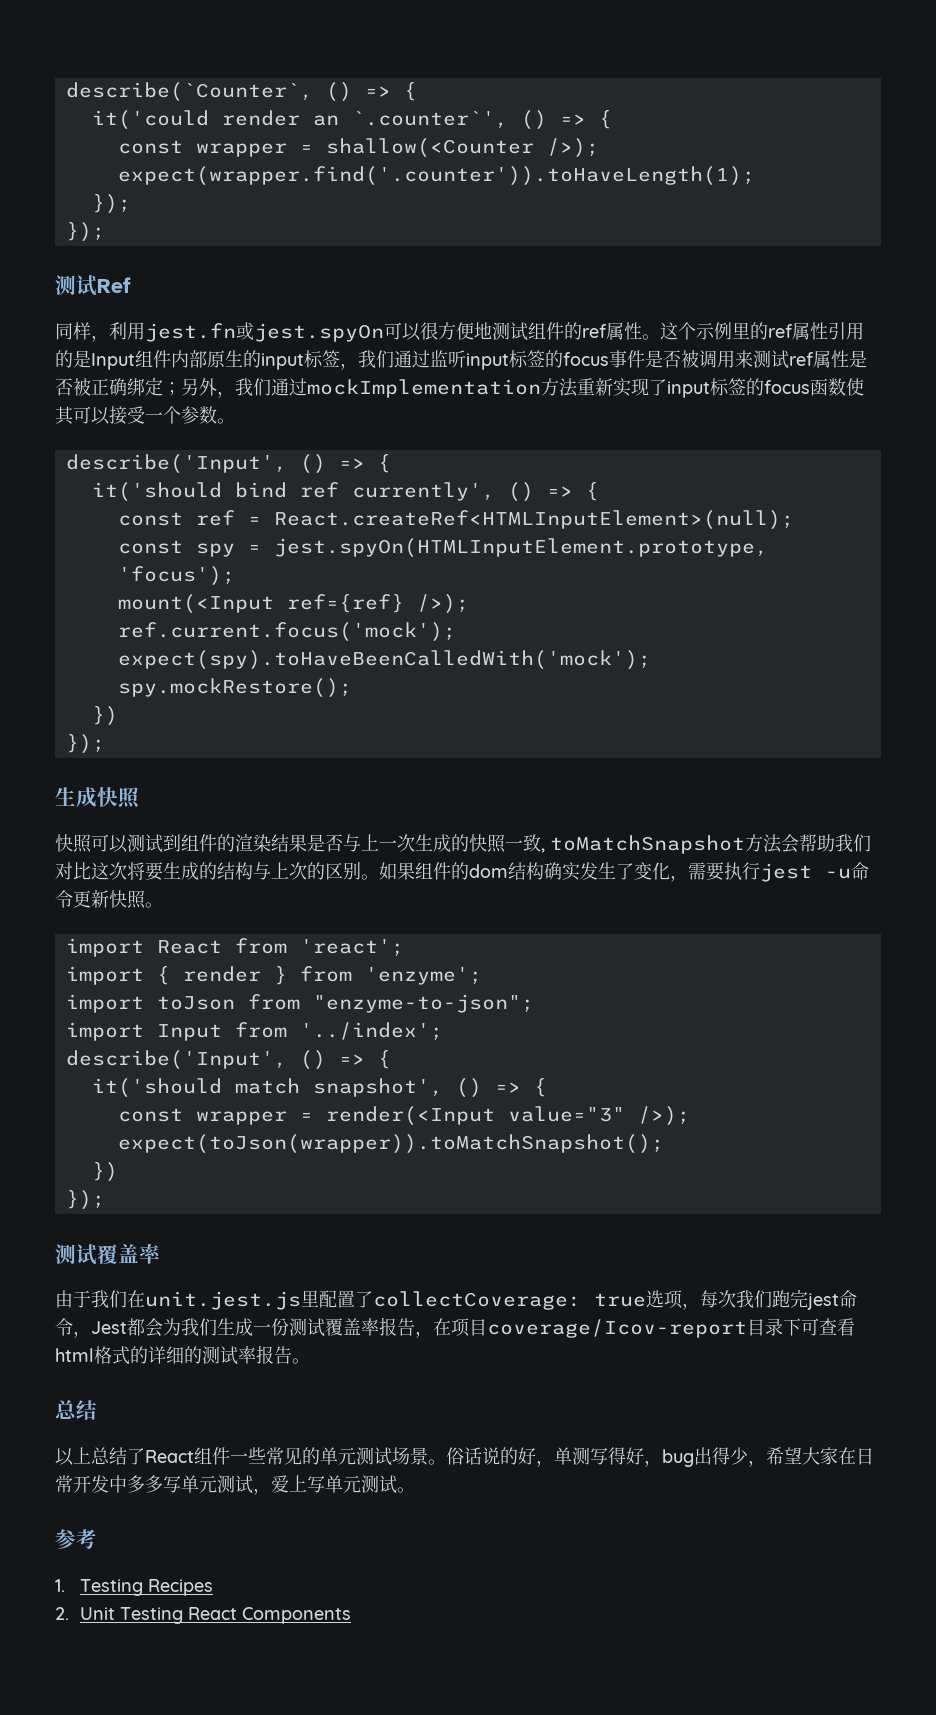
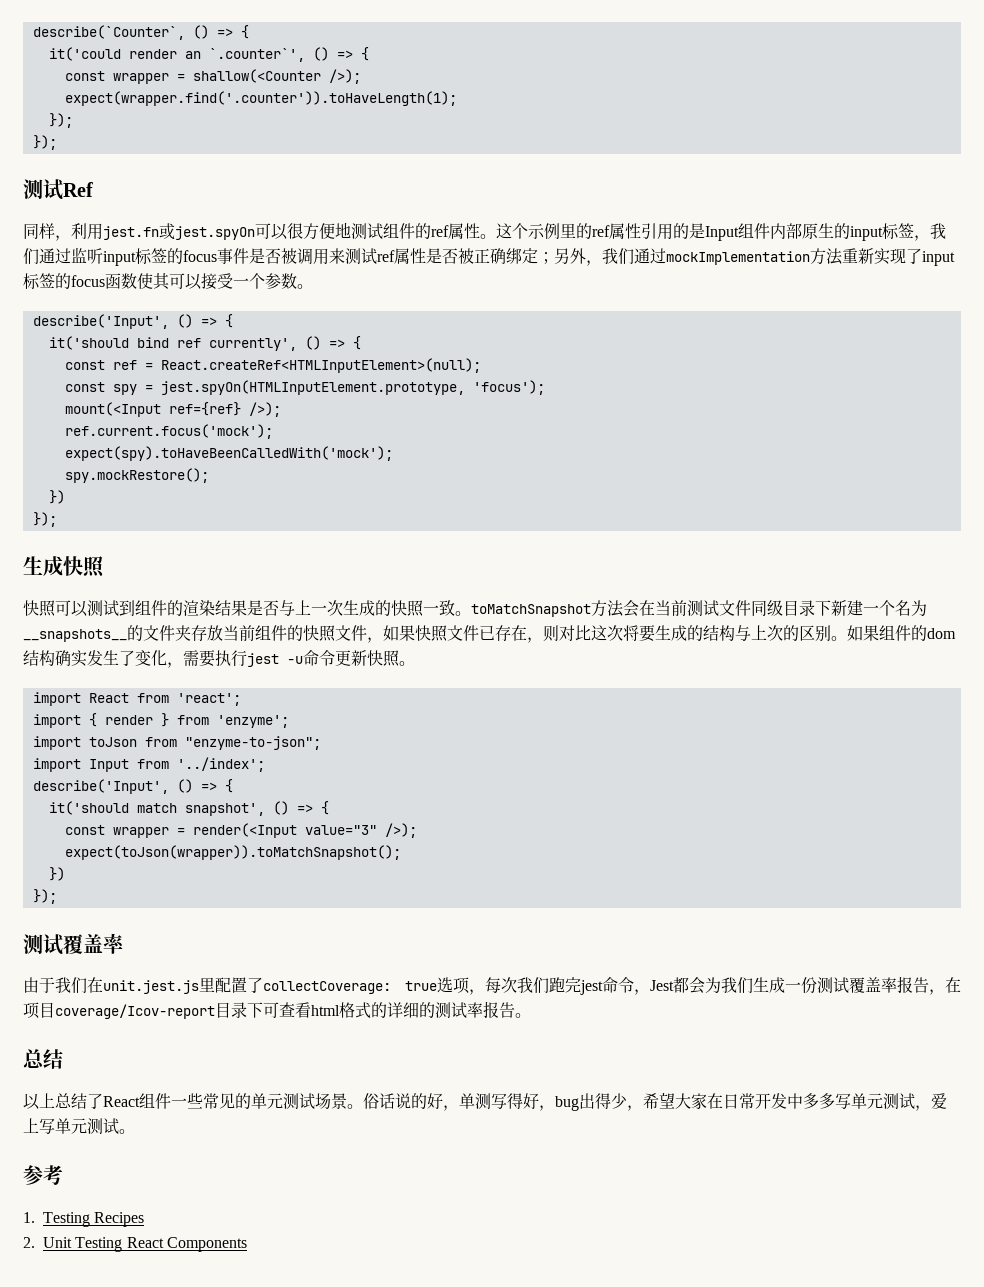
- 快照可以测试到组件的渲染结果是否与上一次生成的快照一致, toMatchSnapshot方法会帮助我们对比这次将要生成的结构与上次的区别。
+ 快照可以测试到组件的渲染结果是否与上一次生成的快照一致。toMatchSnapshot方法会在当前测试文件同级目录下新建一个名为__snapshots__的文件夹存放当前组件的快照文件，如果快照文件已存在，则对比这次将要生成的结构与上次的区别。

